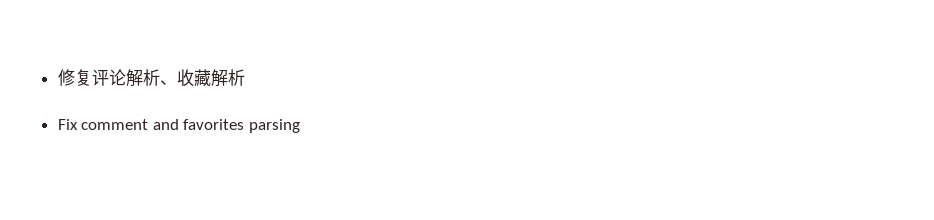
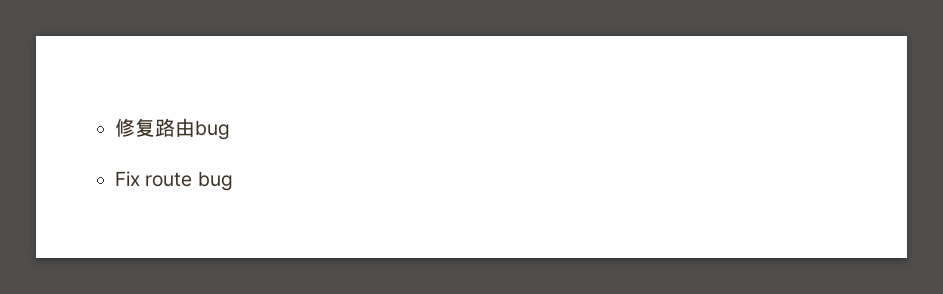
- 修复评论解析、收藏解析
- Fix comment and favorites parsing
+ 修复路由bug
+ Fix route bug

